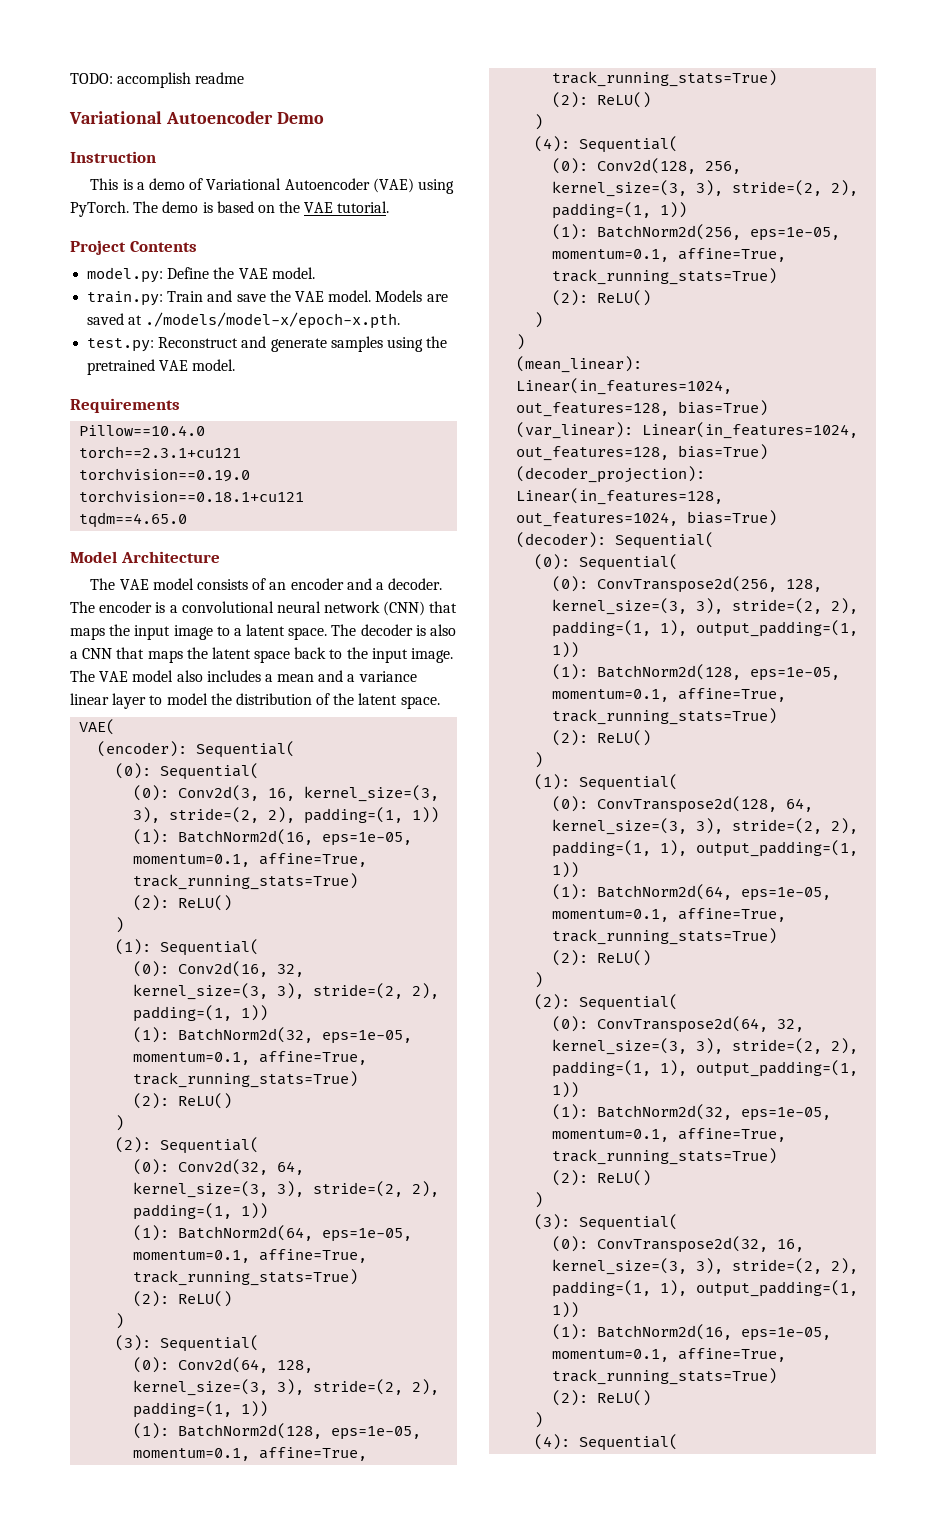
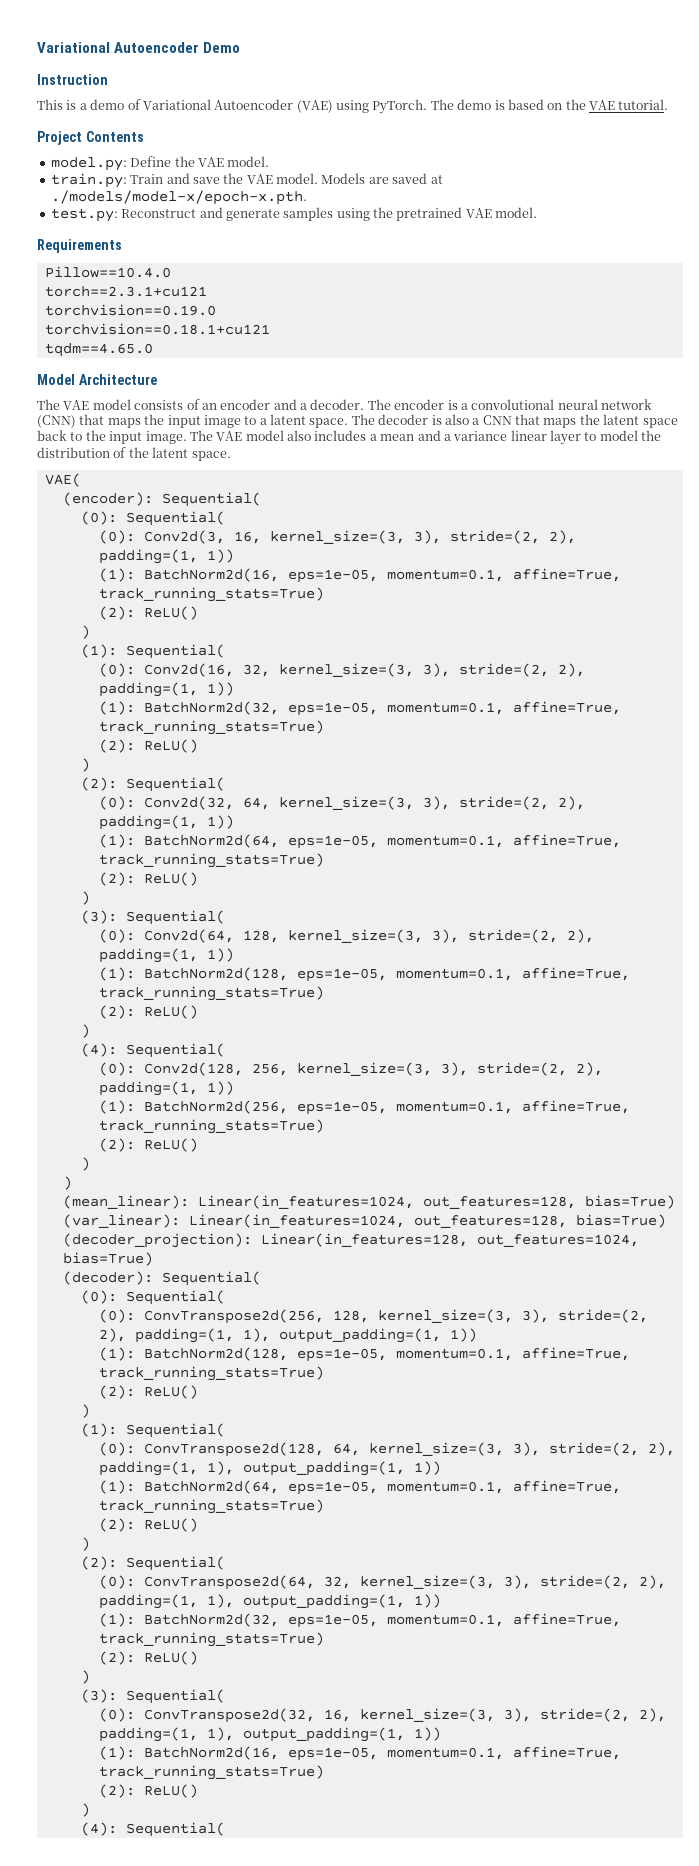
- TODO: accomplish readme

